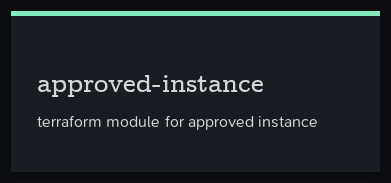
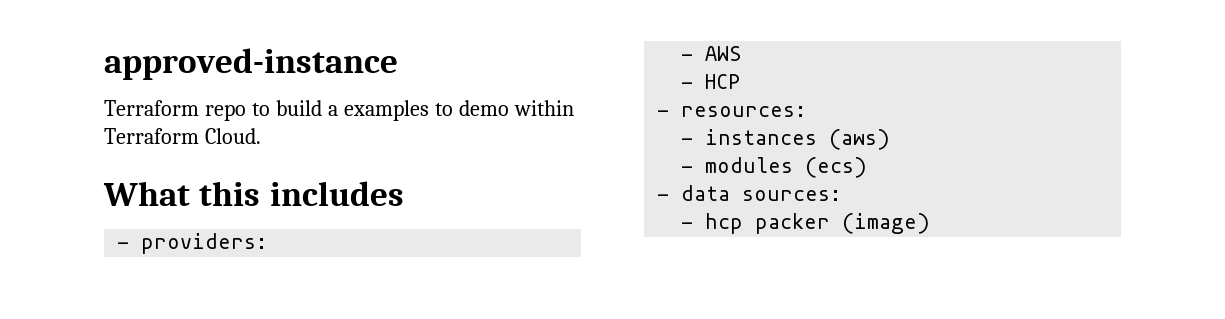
- terraform module for approved instance
+ Terraform repo to build a examples to demo within Terraform Cloud.
+ What this includes
+ - providers:
+ - AWS
+ - HCP
+ - resources:
+ - instances (aws)
+ - modules (ecs)
+ - data sources:
+ - hcp packer (image)

